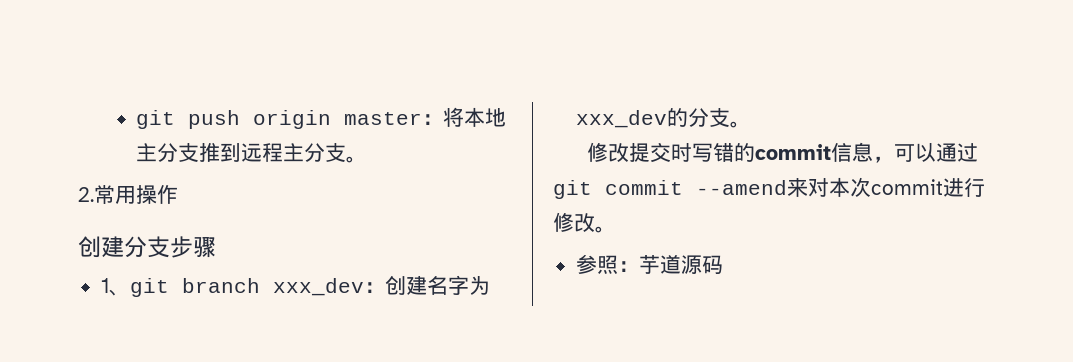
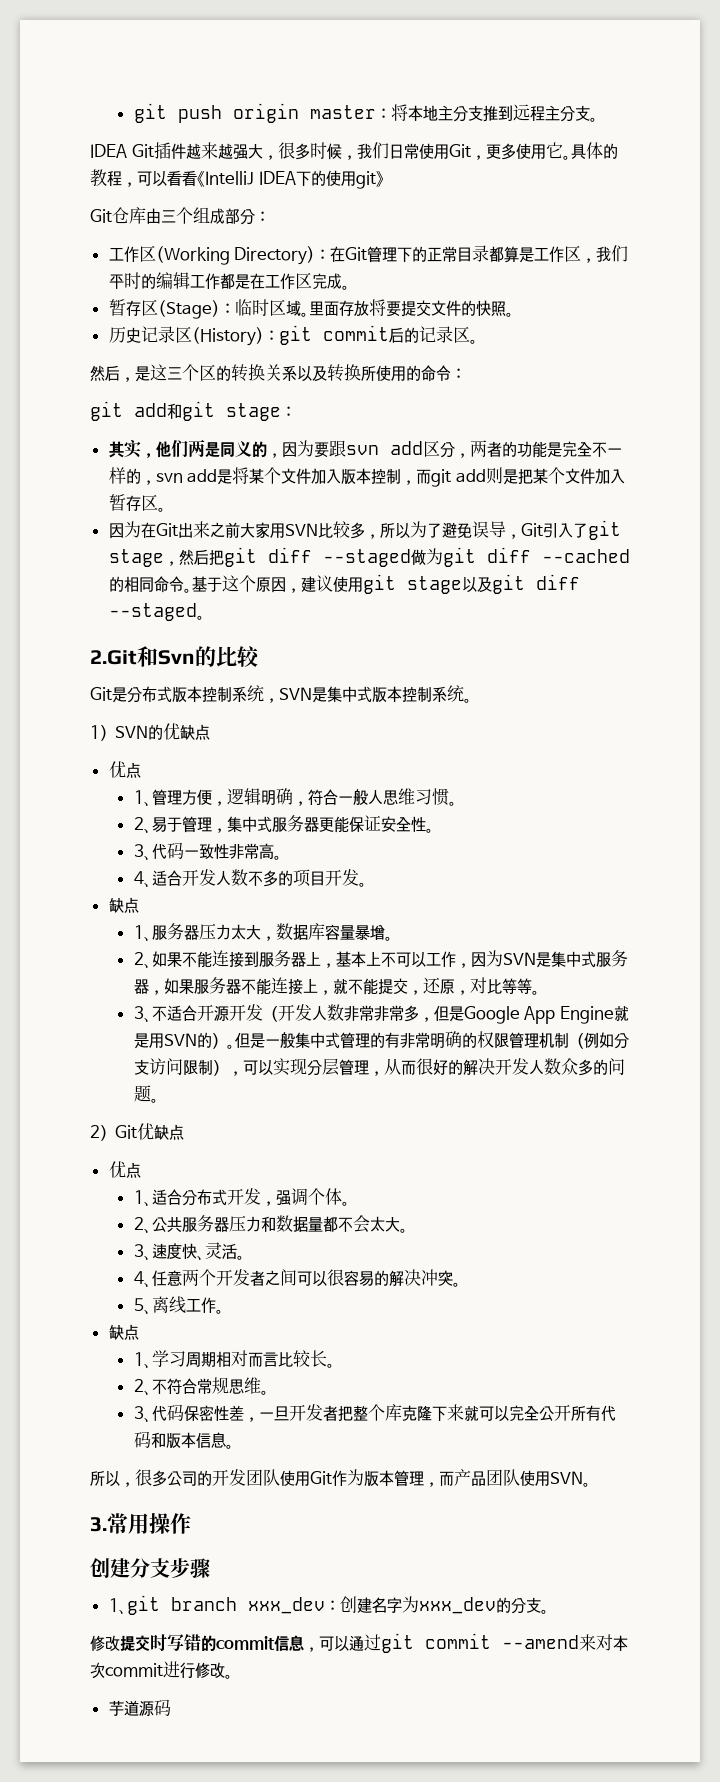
- 2.常用操作
+ IDEA Git插件越来越强大，很多时候，我们日常使用Git，更多使用它。具体的教程，可以看看《IntelliJ IDEA下的使用git》
+ Git仓库由三个组成部分：
+ 工作区(Working Directory)：在Git管理下的正常目录都算是工作区，我们平时的编辑工作都是在工作区完成。
+ 暂存区(Stage)：临时区域。里面存放将要提交文件的快照。
+ 历史记录区(History)：git commit后的记录区。
+ 然后，是这三个区的转换关系以及转换所使用的命令：
+ git add和git stage：
+ 其实，他们两是同义的，因为要跟svn add区分，两者的功能是完全不一样的，svn add是将某个文件加入版本控制，而git add则是把某个文件加入暂存区。
+ 因为在Git出来之前大家用SVN比较多，所以为了避免误导，Git引入了git stage，然后把git diff --staged做为git diff --cached的相同命令。基于这个原因，建议使用git stage以及git diff --staged。
+ 2.Git和Svn的比较
+ Git是分布式版本控制系统，SVN是集中式版本控制系统。
+ 1）SVN的优缺点
+ 优点
+ 1、管理方便，逻辑明确，符合一般人思维习惯。
+ 2、易于管理，集中式服务器更能保证安全性。
+ 3、代码一致性非常高。
+ 4、适合开发人数不多的项目开发。
+ 缺点
+ 1、服务器压力太大，数据库容量暴增。
+ 2、如果不能连接到服务器上，基本上不可以工作，因为SVN是集中式服务器，如果服务器不能连接上，就不能提交，还原，对比等等。
+ 3、不适合开源开发（开发人数非常非常多，但是Google App Engine就是用SVN的）。但是一般集中式管理的有非常明确的权限管理机制（例如分支访问限制），可以实现分层管理，从而很好的解决开发人数众多的问题。
+ 2）Git优缺点
+ 优点
+ 1、适合分布式开发，强调个体。
+ 2、公共服务器压力和数据量都不会太大。
+ 3、速度快、灵活。
+ 4、任意两个开发者之间可以很容易的解决冲突。
+ 5、离线工作。
+ 缺点
+ 1、学习周期相对而言比较长。
+ 2、不符合常规思维。
+ 3、代码保密性差，一旦开发者把整个库克隆下来就可以完全公开所有代码和版本信息。
+ 所以，很多公司的开发团队使用Git作为版本管理，而产品团队使用SVN。
+ 3.常用操作
- 参照：芋道源码
+ 芋道源码

